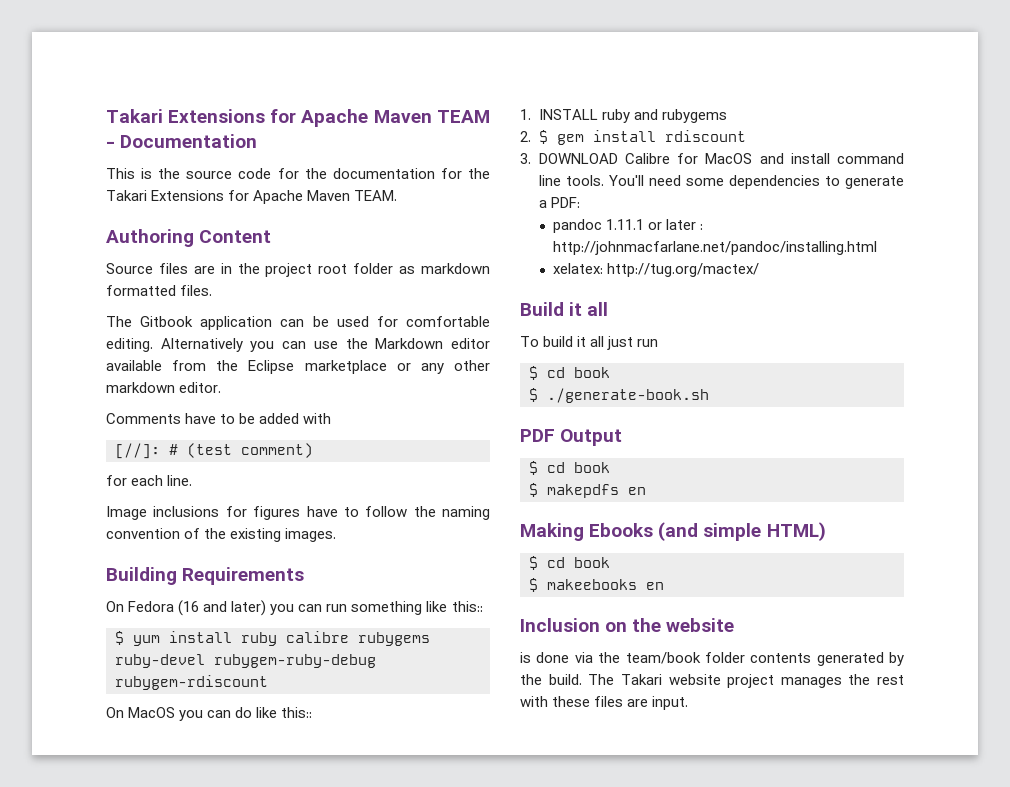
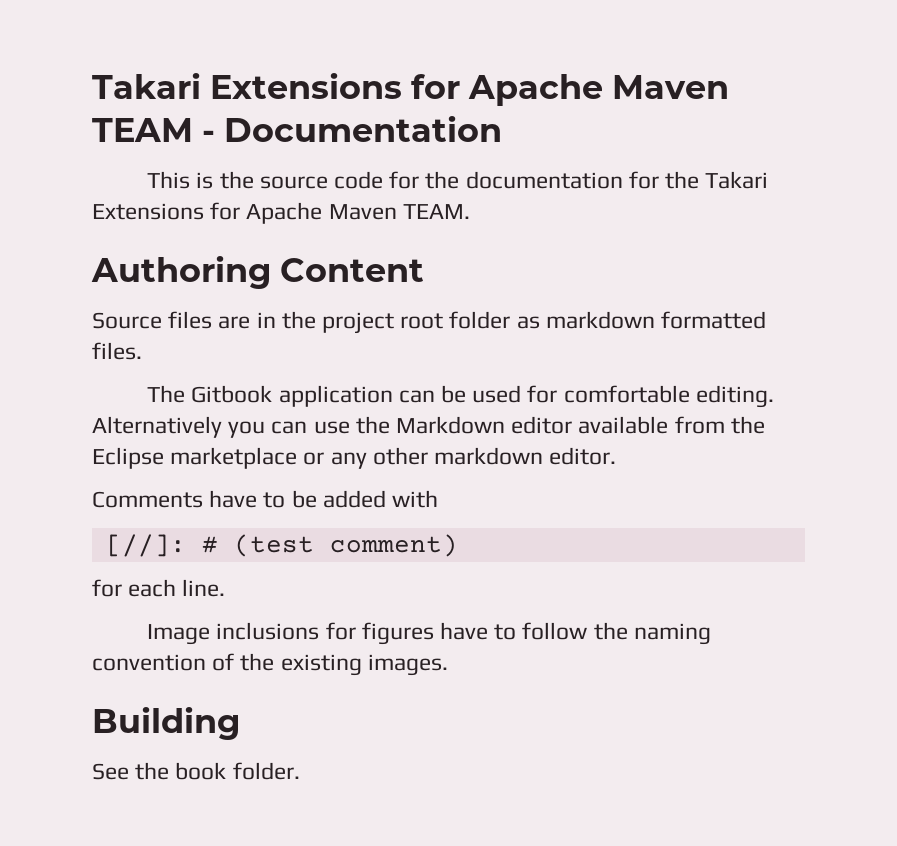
- Building Requirements
- On Fedora (16 and later) you can run something like this::
- $ yum install ruby calibre rubygems ruby-devel rubygem-ruby-debug rubygem-rdiscount
- On MacOS you can do like this::
- 1. INSTALL ruby and rubygems
- 2. $ gem install rdiscount
- 3. DOWNLOAD Calibre for MacOS and install command line tools. You'll need some dependencies to generate a PDF:
- pandoc 1.11.1 or later : http://johnmacfarlane.net/pandoc/installing.html
- xelatex: http://tug.org/mactex/
- Build it all
- To build it all just run
- $ cd book
- $ ./generate-book.sh
- PDF Output
- $ cd book
- $ makepdfs en
- Making Ebooks (and simple HTML)
- $ cd book
- $ makeebooks en
- Inclusion on the website
- is done via the team/book folder contents generated by the build. The Takari website project manages the rest with these files are input.
+ Building
+ See the book folder.

